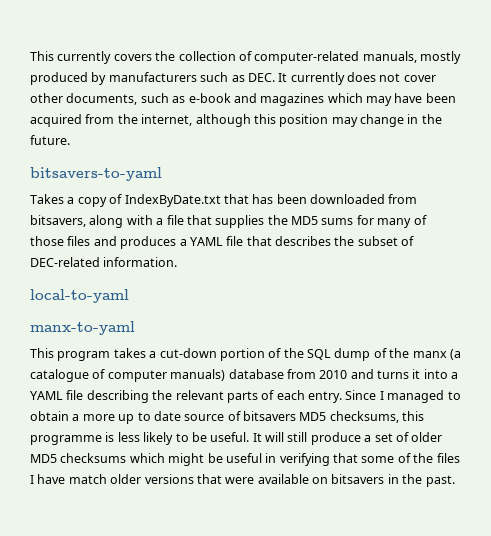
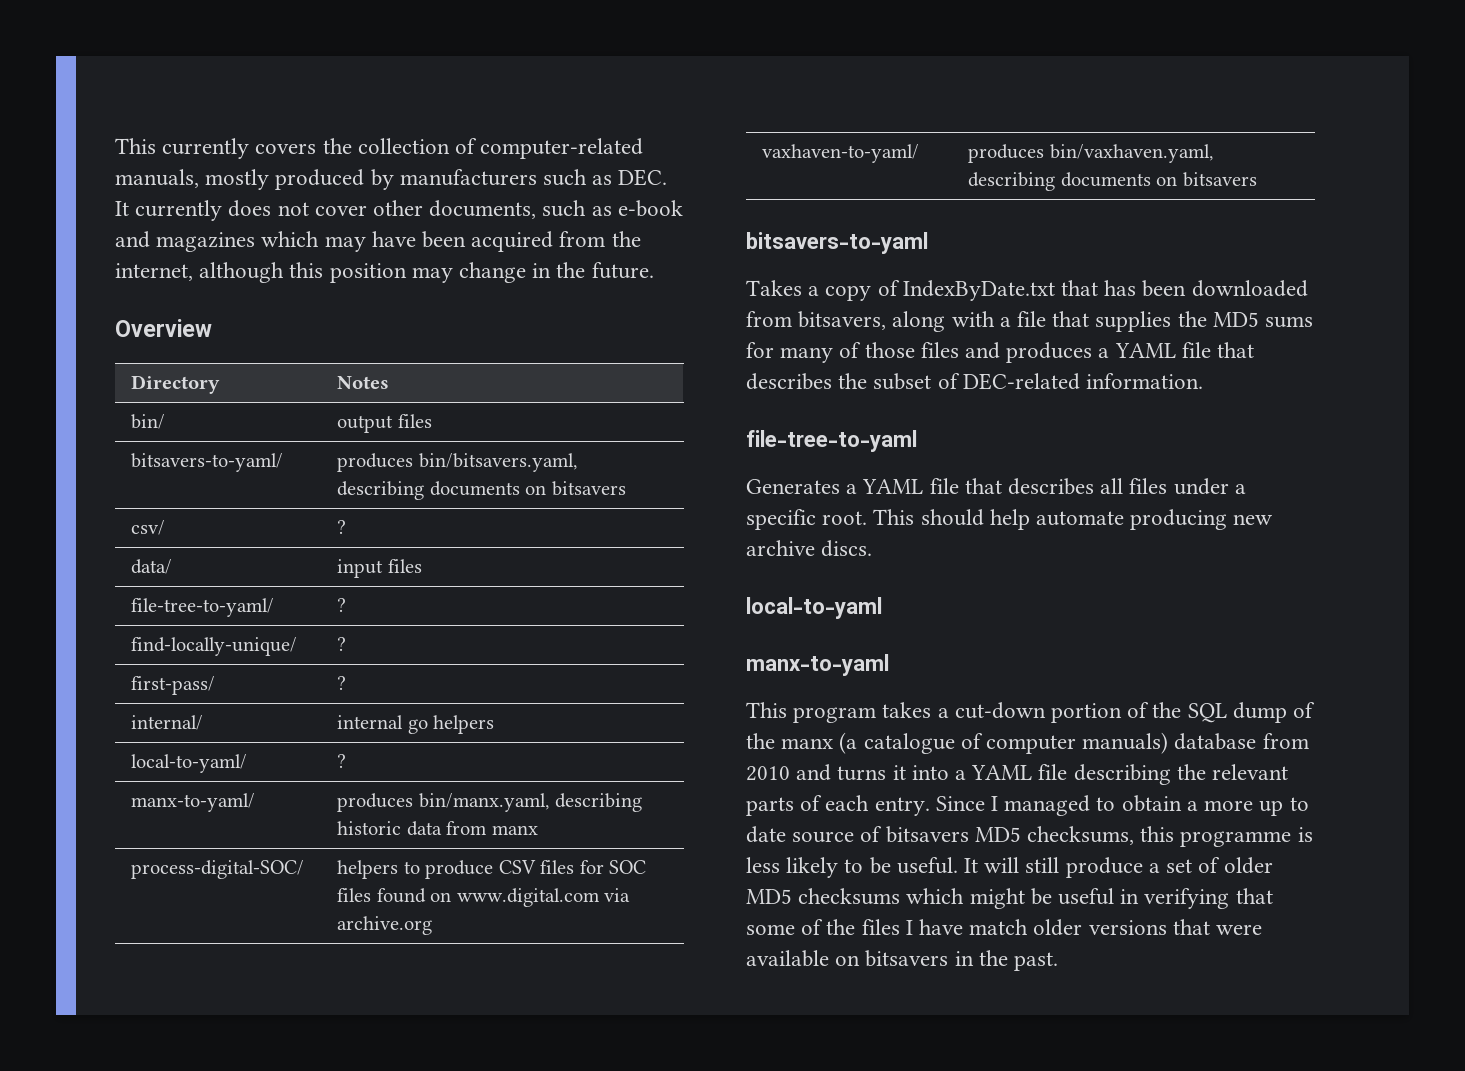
+ Overview
+ Directory | Notes
+ bin/ | output files
+ bitsavers-to-yaml/ | produces bin/bitsavers.yaml, describing documents on bitsavers
+ csv/ | ?
+ data/ | input files
+ file-tree-to-yaml/ | ?
+ find-locally-unique/ | ?
+ first-pass/ | ?
+ internal/ | internal go helpers
+ local-to-yaml/ | ?
+ manx-to-yaml/ | produces bin/manx.yaml, describing historic data from manx
+ process-digital-SOC/ | helpers to produce CSV files for SOC files found on www.digital.com via archive.org
+ vaxhaven-to-yaml/ | produces bin/vaxhaven.yaml, describing documents on bitsavers
+ file-tree-to-yaml
+ Generates a YAML file that describes all files under a specific root. This should help automate producing new archive discs.

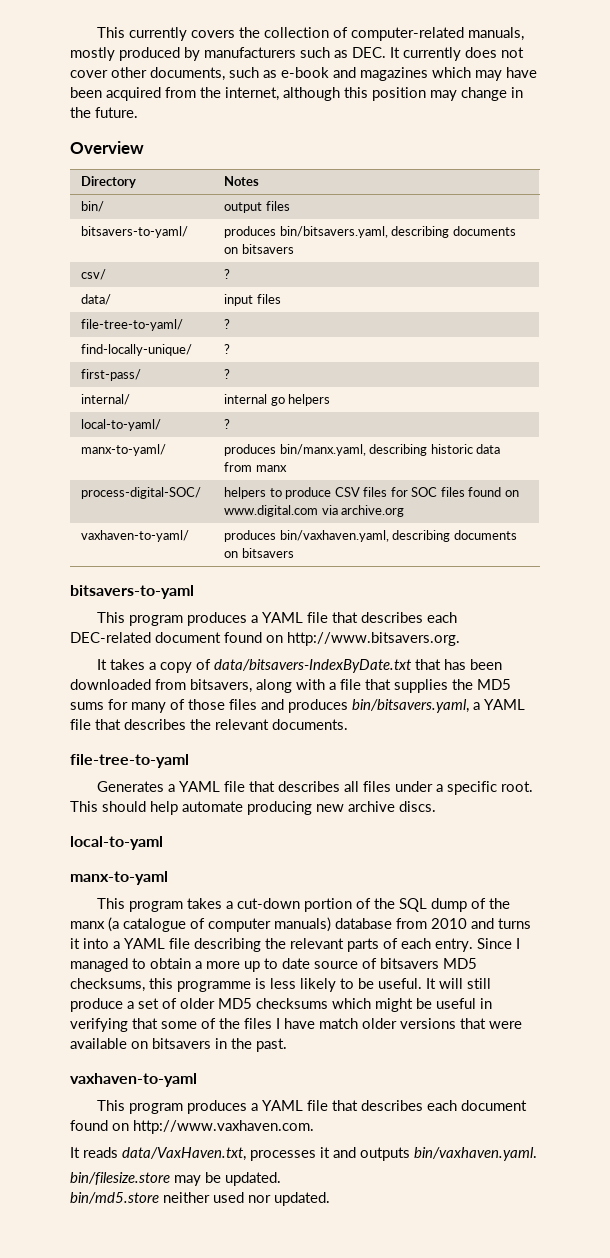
- Takes a copy of IndexByDate.txt that has been downloaded from bitsavers, along with a file that supplies the MD5 sums for many of those files and produces a YAML file that describes the subset of DEC-related information.
+ This program produces a YAML file that describes each DEC-related document found on http://www.bitsavers.org.
+ It takes a copy of data/bitsavers-IndexByDate.txt that has been downloaded from bitsavers, along with a file that supplies the MD5 sums for many of those files and produces bin/bitsavers.yaml, a YAML file that describes the relevant documents.
+ vaxhaven-to-yaml
+ This program produces a YAML file that describes each document found on http://www.vaxhaven.com.
+ It reads data/VaxHaven.txt, processes it and outputs bin/vaxhaven.yaml.
+ bin/filesize.store may be updated.
+ bin/md5.store neither used nor updated.

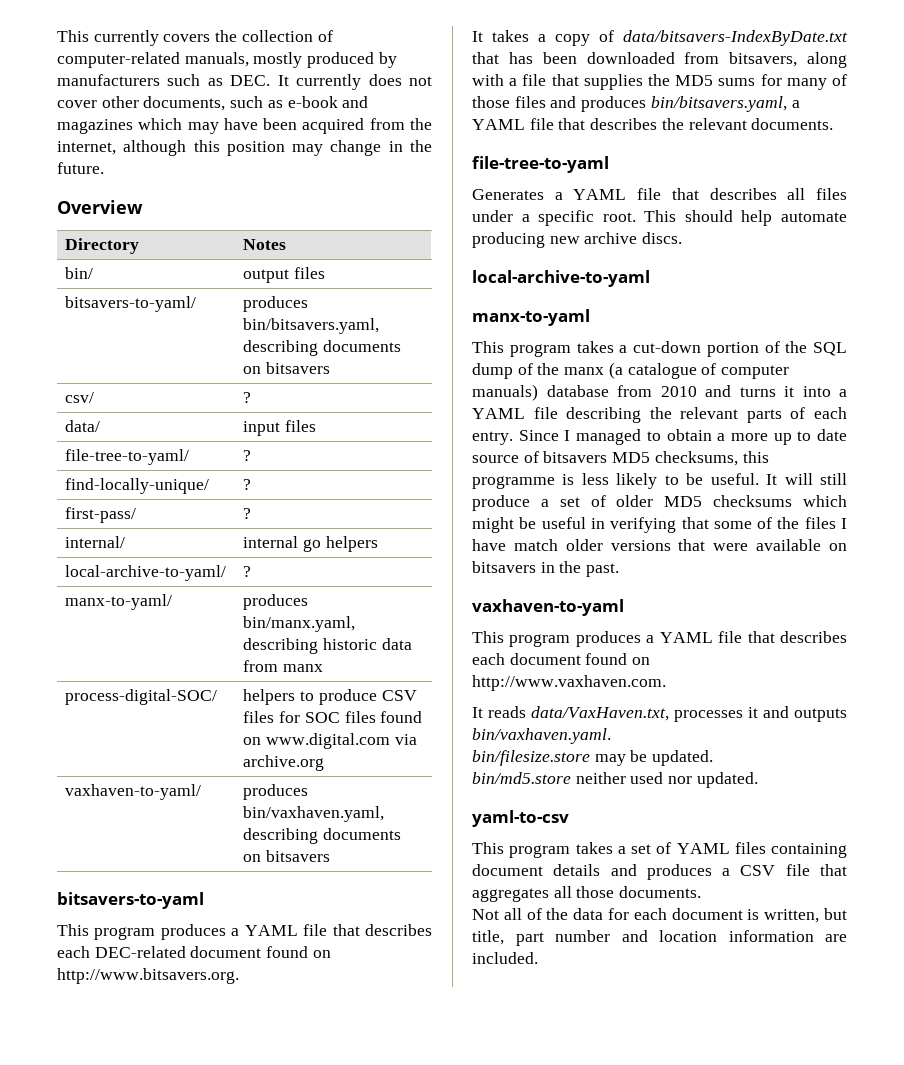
- local-to-yaml/ | ?
+ local-archive-to-yaml/ | ?
- local-to-yaml
+ local-archive-to-yaml
+ yaml-to-csv
+ This program takes a set of YAML files containing document details and produces a CSV file that aggregates all those documents.
+ Not all of the data for each document is written, but title, part number and location information are included.

